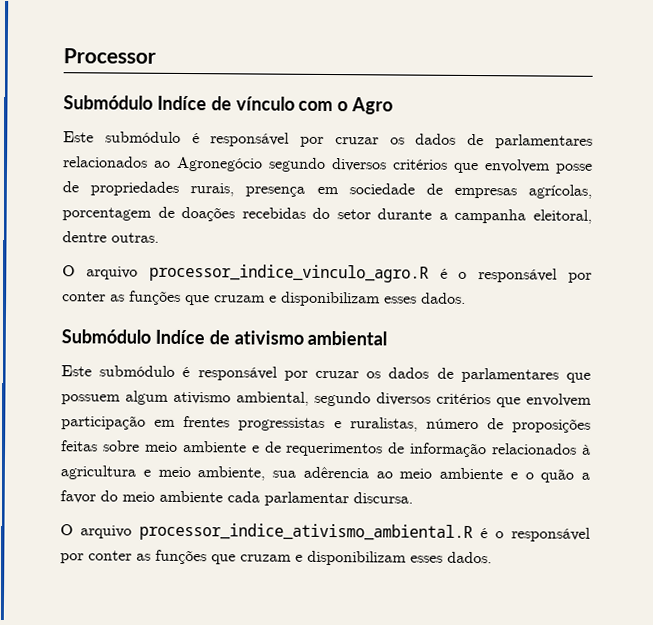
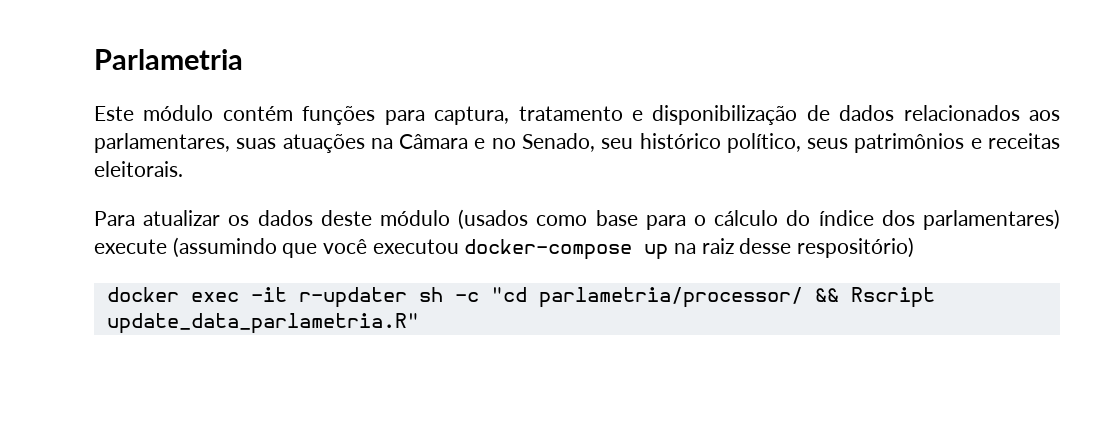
- Processor
- Submódulo Indíce de vínculo com o Agro
- Este submódulo é responsável por cruzar os dados de parlamentares relacionados ao Agronegócio segundo diversos critérios que envolvem posse de propriedades rurais, presença em sociedade de empresas agrícolas, porcentagem de doações recebidas do setor durante a campanha eleitoral, dentre outras.
- O arquivo processor_indice_vinculo_agro.R é o responsável por conter as funções que cruzam e disponibilizam esses dados.
- Submódulo Indíce de ativismo ambiental
- Este submódulo é responsável por cruzar os dados de parlamentares que possuem algum ativismo ambiental, segundo diversos critérios que envolvem participação em frentes progressistas e ruralistas, número de proposições feitas sobre meio ambiente e de requerimentos de informação relacionados à agricultura e meio ambiente, sua adêrencia ao meio ambiente e o quão a favor do meio ambiente cada parlamentar discursa.
- O arquivo processor_indice_ativismo_ambiental.R é o responsável por conter as funções que cruzam e disponibilizam esses dados.
+ Parlametria
+ Este módulo contém funções para captura, tratamento e disponibilização de dados relacionados aos parlamentares, suas atuações na Câmara e no Senado, seu histórico político, seus patrimônios e receitas eleitorais.
+ Para atualizar os dados deste módulo (usados como base para o cálculo do índice dos parlamentares) execute (assumindo que você executou docker-compose up na raiz desse respositório)
+ docker exec -it r-updater sh -c "cd parlametria/processor/ && Rscript update_data_parlametria.R"

